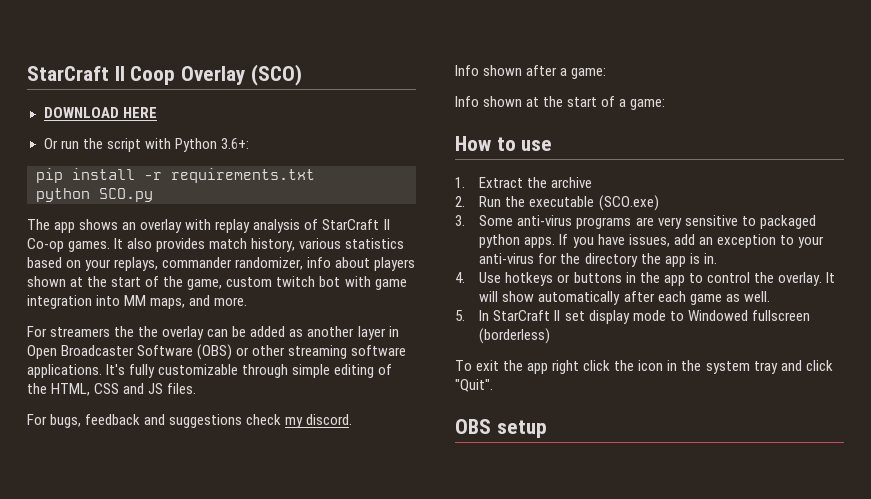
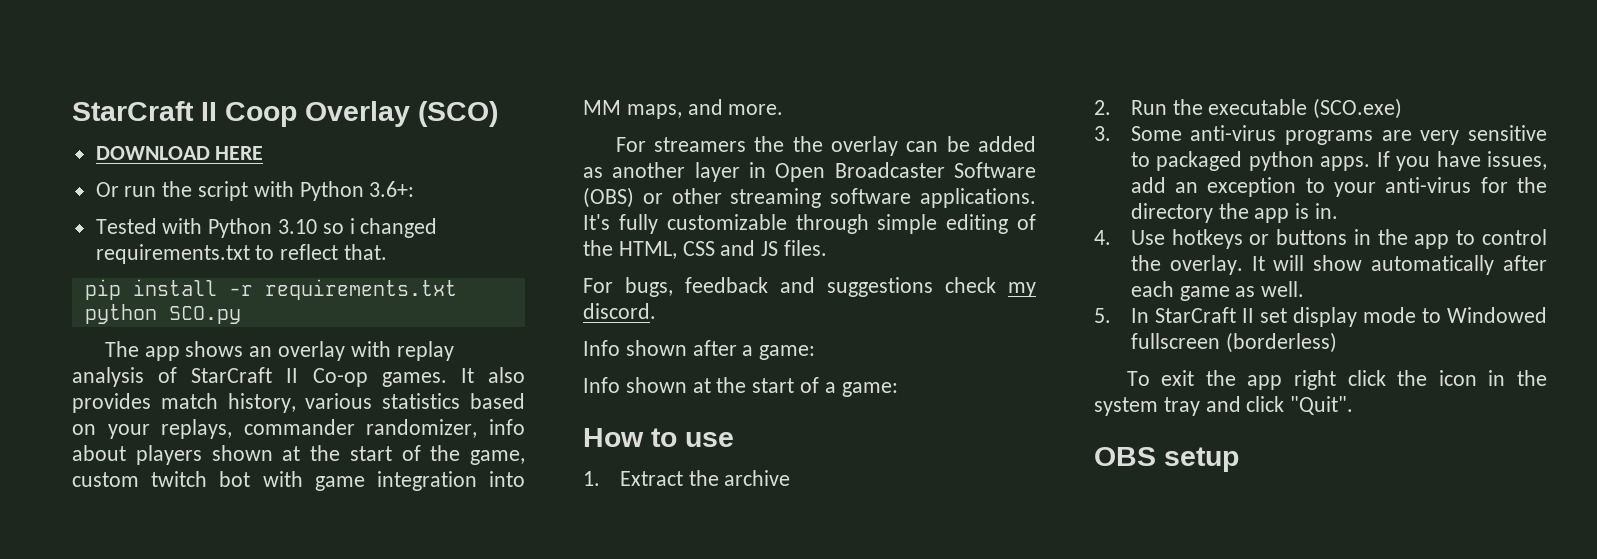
+ Tested with Python 3.10 so i changed requirements.txt to reflect that.

